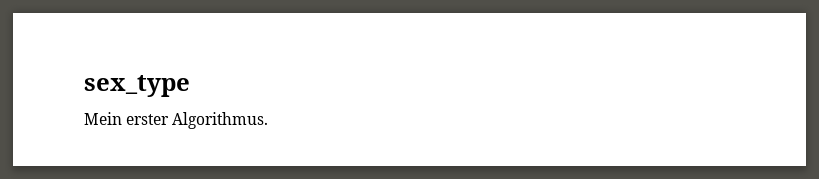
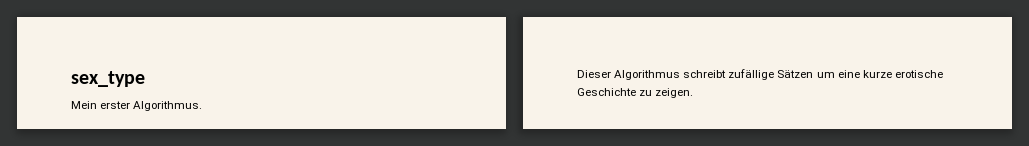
+ Dieser Algorithmus schreibt zufällige Sätzen um eine kurze erotische Geschichte zu zeigen.

